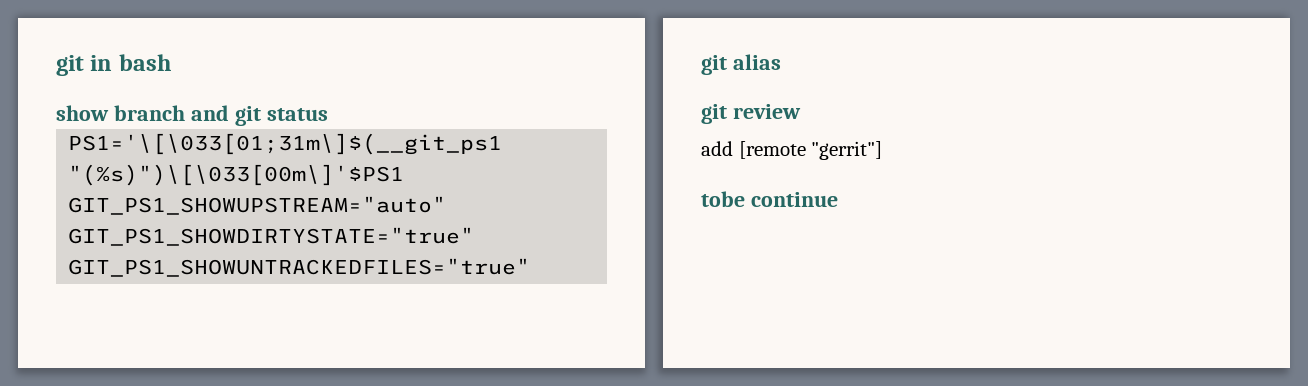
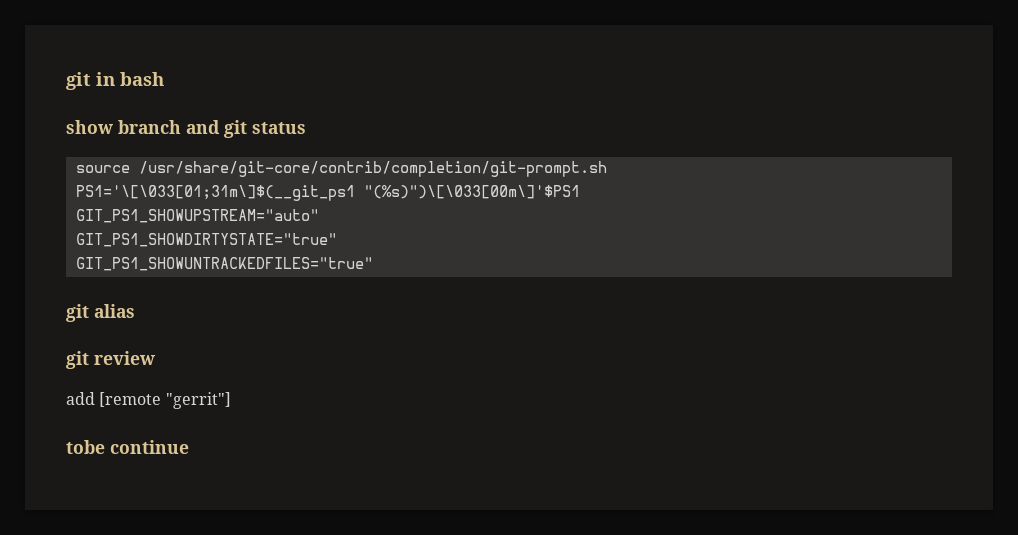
+ source /usr/share/git-core/contrib/completion/git-prompt.sh

